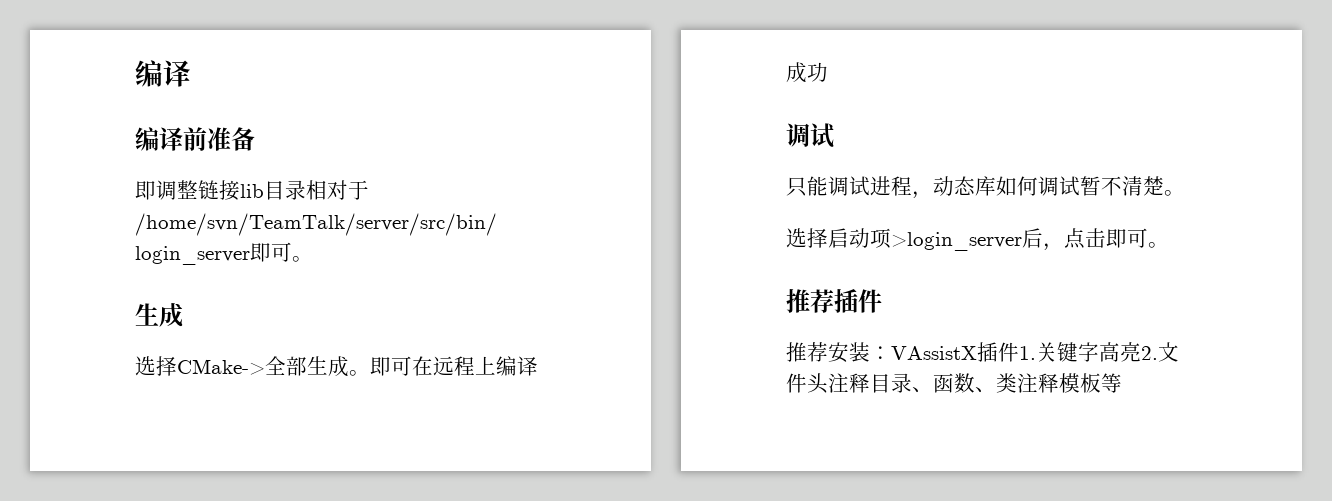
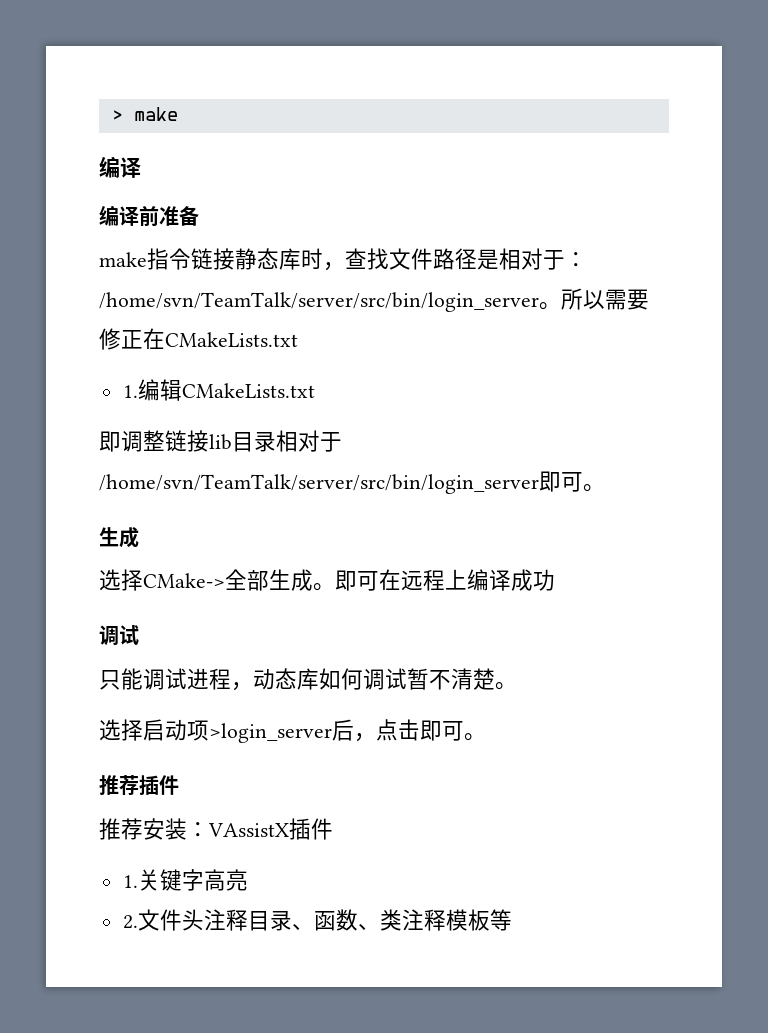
+ > make
+ make指令链接静态库时，查找文件路径是相对于：/home/svn/TeamTalk/server/src/bin/login_server。所以需要修正在CMakeLists.txt
+ 1.编辑CMakeLists.txt
- 推荐安装：VAssistX插件1.关键字高亮2.文件头注释目录、函数、类注释模板等
+ 推荐安装：VAssistX插件
+ 1.关键字高亮
+ 2.文件头注释目录、函数、类注释模板等

